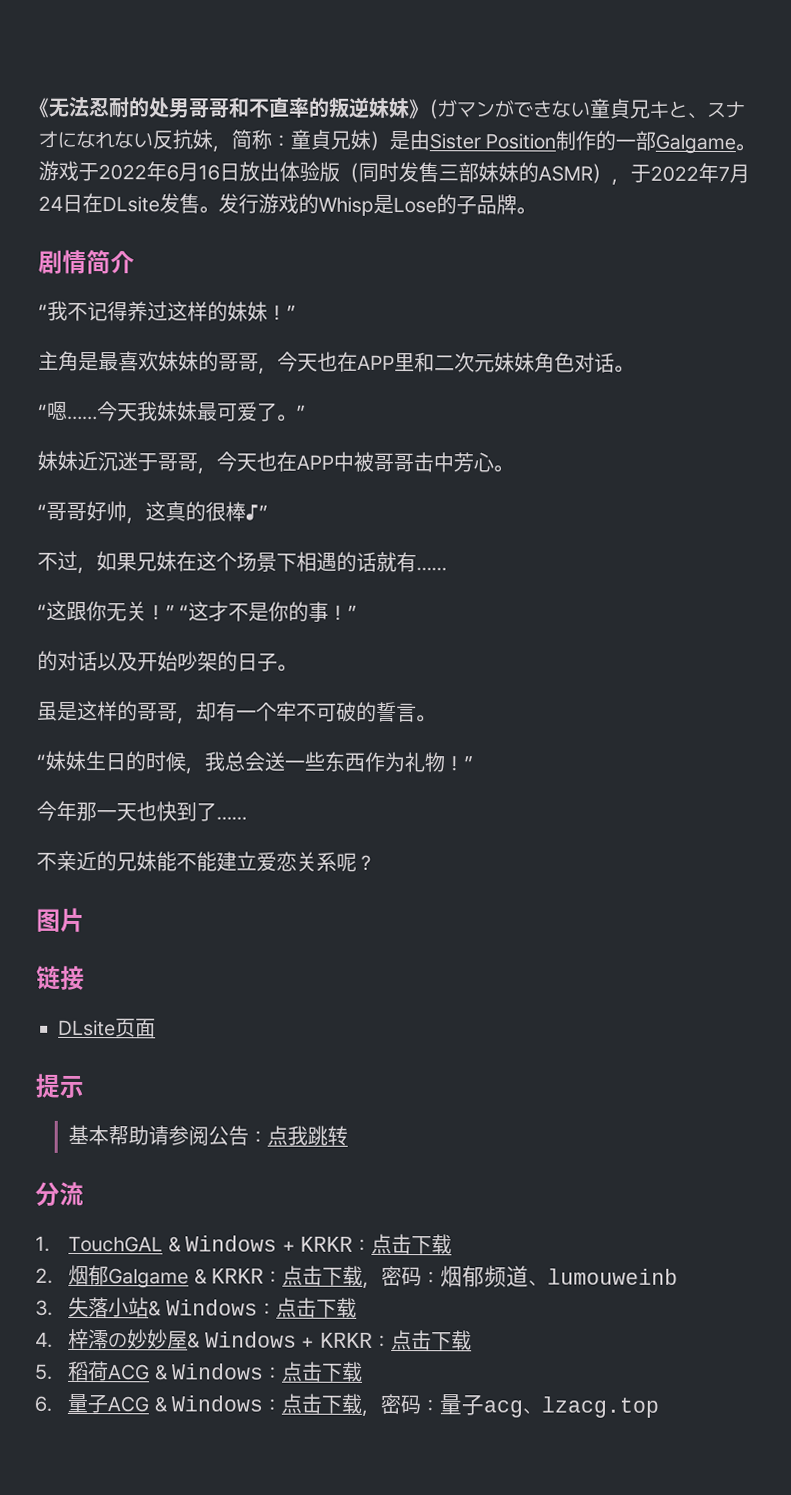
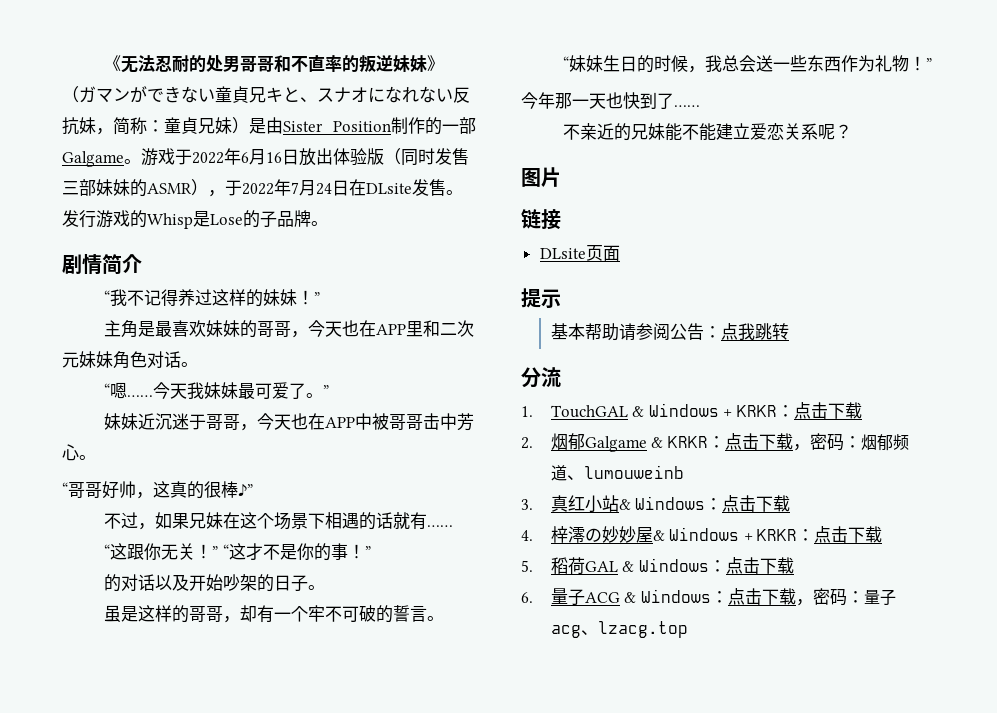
- 3.失落小站& Windows：点击下载
+ 3.真红小站& Windows：点击下载
- 5.稻荷ACG & Windows：点击下载
+ 5.稻荷GAL & Windows：点击下载

